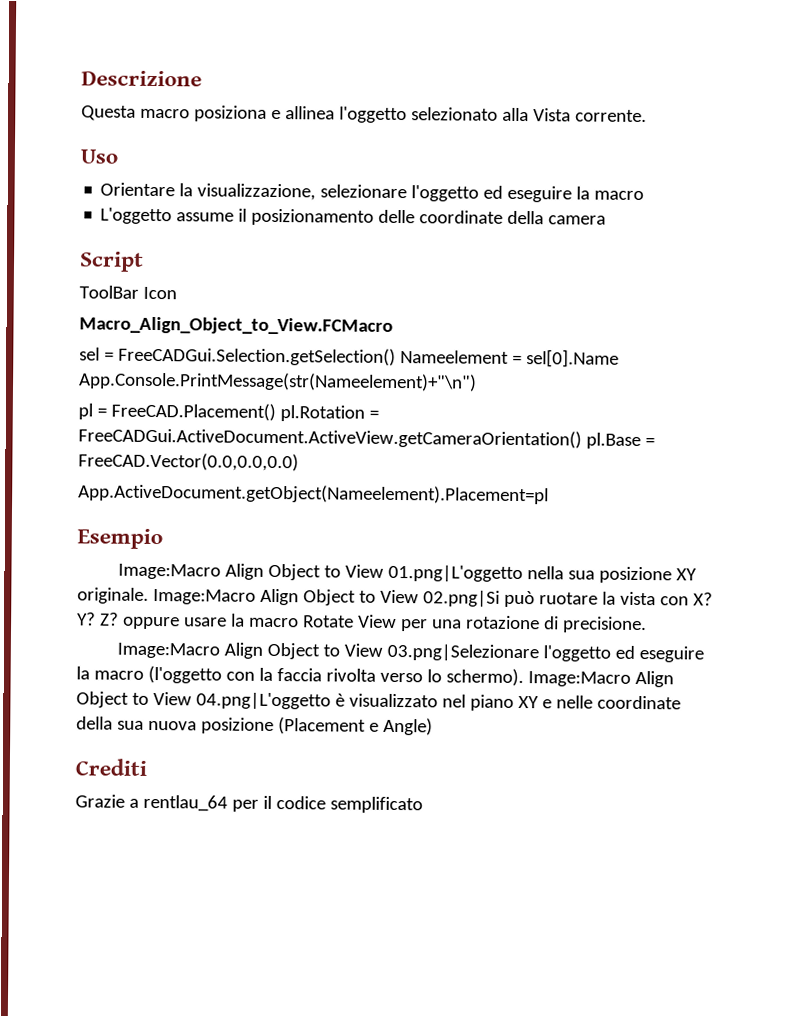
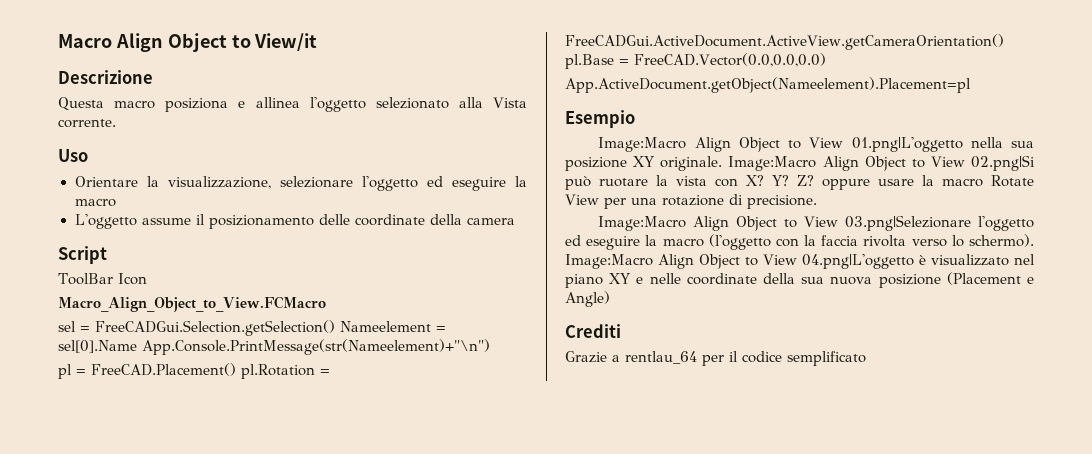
+ Macro Align Object to View/it

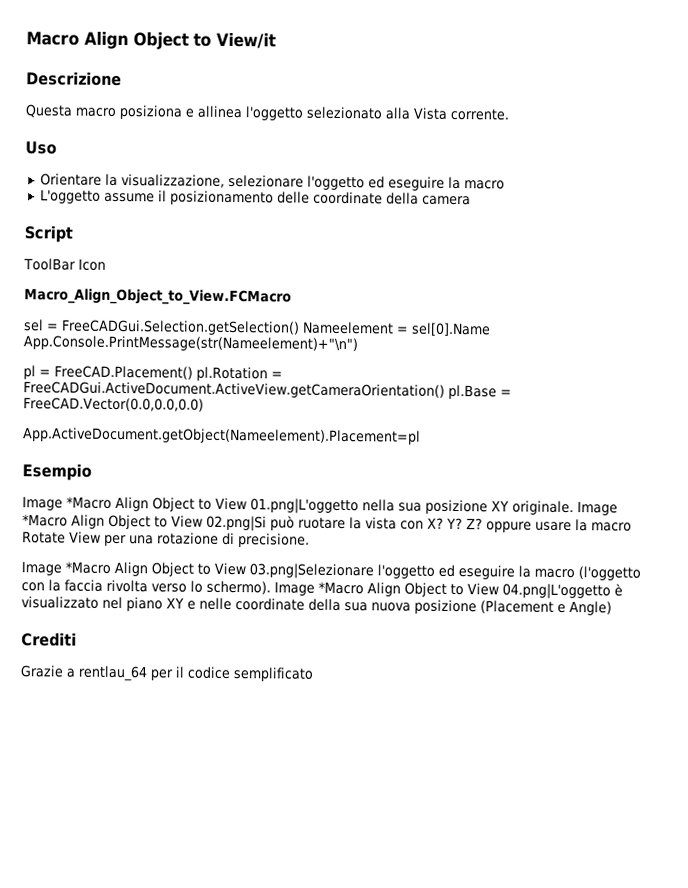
- Image:Macro Align Object to View 01.png|L'oggetto nella sua posizione XY originale.
+ Image *Macro Align Object to View 01.png|L'oggetto nella sua posizione XY originale.
- Image:Macro Align Object to View 02.png|Si può ruotare la vista con X?
+ Image *Macro Align Object to View 02.png|Si può ruotare la vista con X?
- Image:Macro Align Object to View 03.png|Selezionare l'oggetto ed eseguire la macro (l'oggetto con la faccia rivolta verso lo schermo).
+ Image *Macro Align Object to View 03.png|Selezionare l'oggetto ed eseguire la macro (l'oggetto con la faccia rivolta verso lo schermo).
- Image:Macro Align Object to View 04.png|L'oggetto è visualizzato nel piano XY e nelle coordinate della sua nuova posizione (Placement e Angle)
+ Image *Macro Align Object to View 04.png|L'oggetto è visualizzato nel piano XY e nelle coordinate della sua nuova posizione (Placement e Angle)

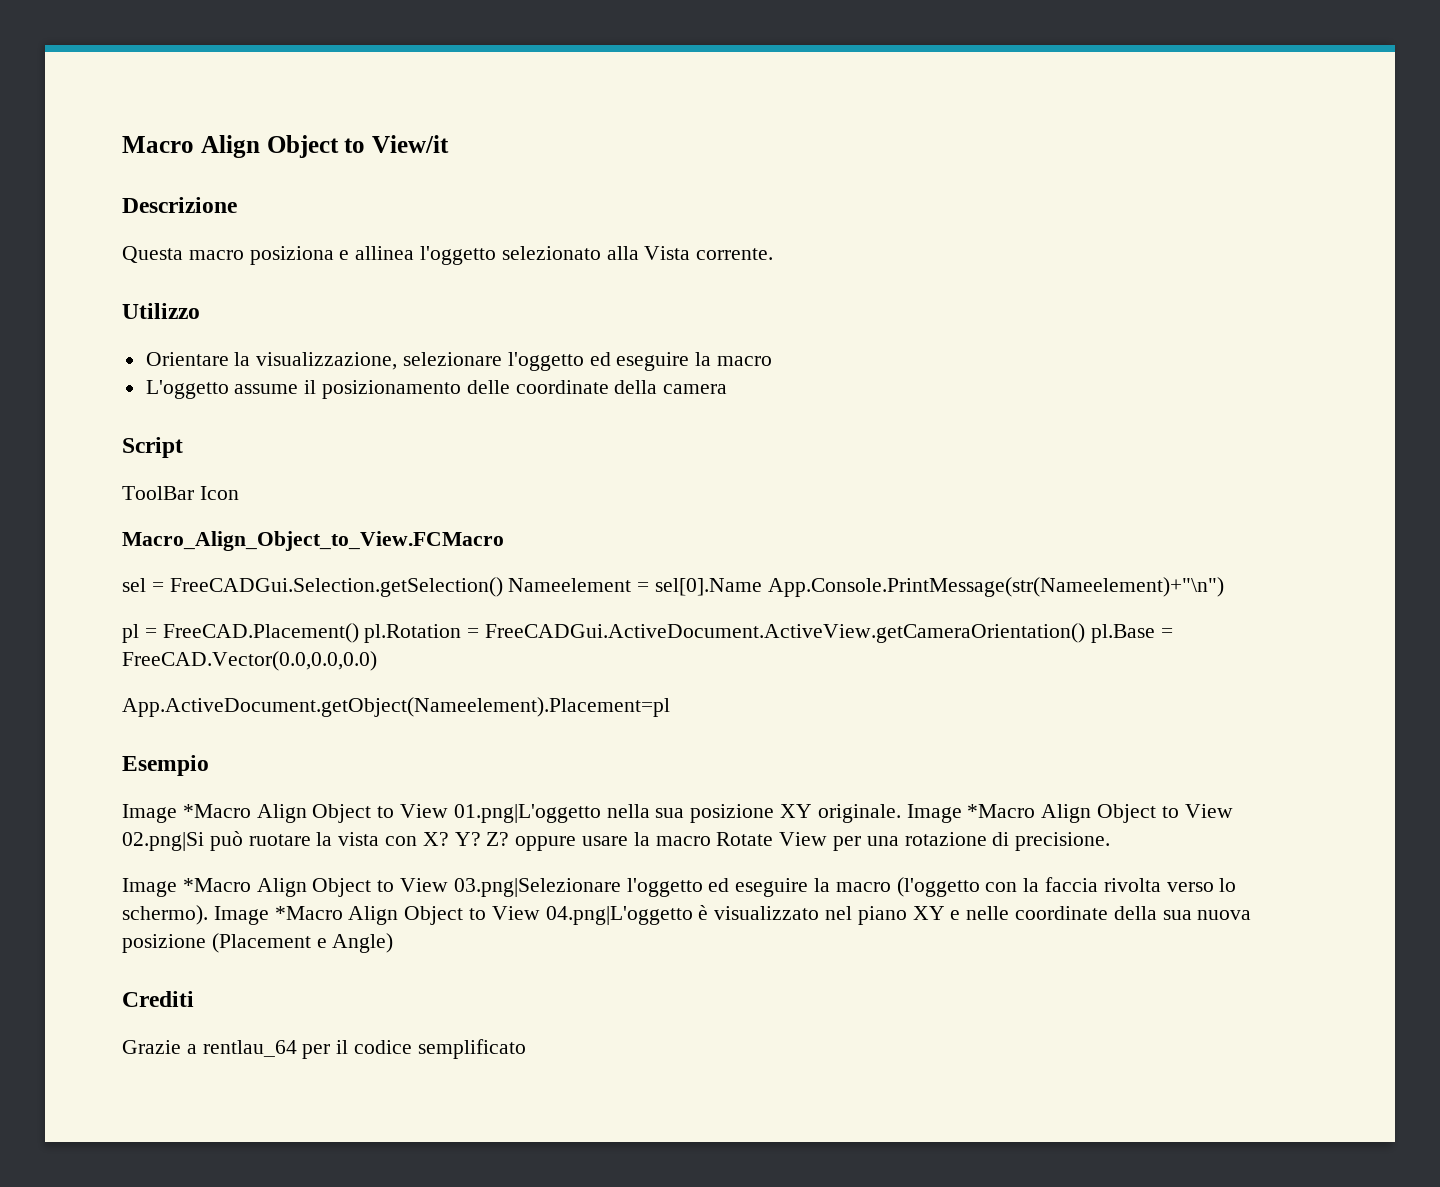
- Uso
+ Utilizzo

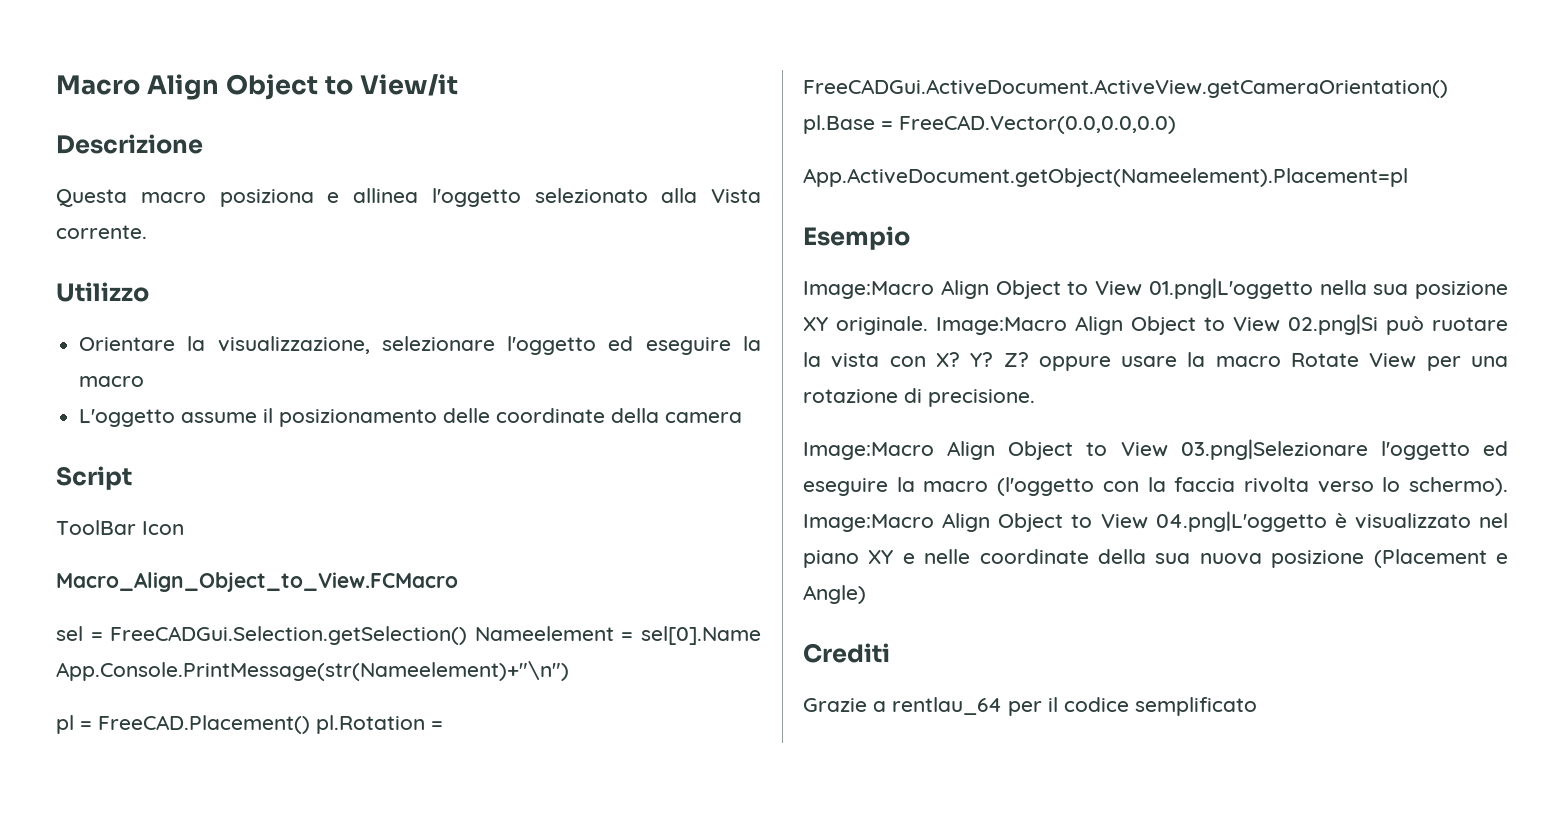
- Image *Macro Align Object to View 01.png|L'oggetto nella sua posizione XY originale.
+ Image:Macro Align Object to View 01.png|L'oggetto nella sua posizione XY originale.
- Image *Macro Align Object to View 02.png|Si può ruotare la vista con X?
+ Image:Macro Align Object to View 02.png|Si può ruotare la vista con X?
- Image *Macro Align Object to View 03.png|Selezionare l'oggetto ed eseguire la macro (l'oggetto con la faccia rivolta verso lo schermo).
+ Image:Macro Align Object to View 03.png|Selezionare l'oggetto ed eseguire la macro (l'oggetto con la faccia rivolta verso lo schermo).
- Image *Macro Align Object to View 04.png|L'oggetto è visualizzato nel piano XY e nelle coordinate della sua nuova posizione (Placement e Angle)
+ Image:Macro Align Object to View 04.png|L'oggetto è visualizzato nel piano XY e nelle coordinate della sua nuova posizione (Placement e Angle)

